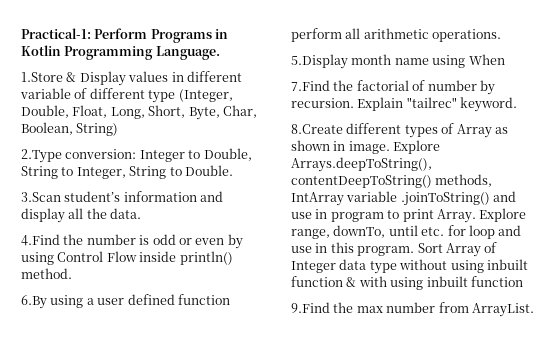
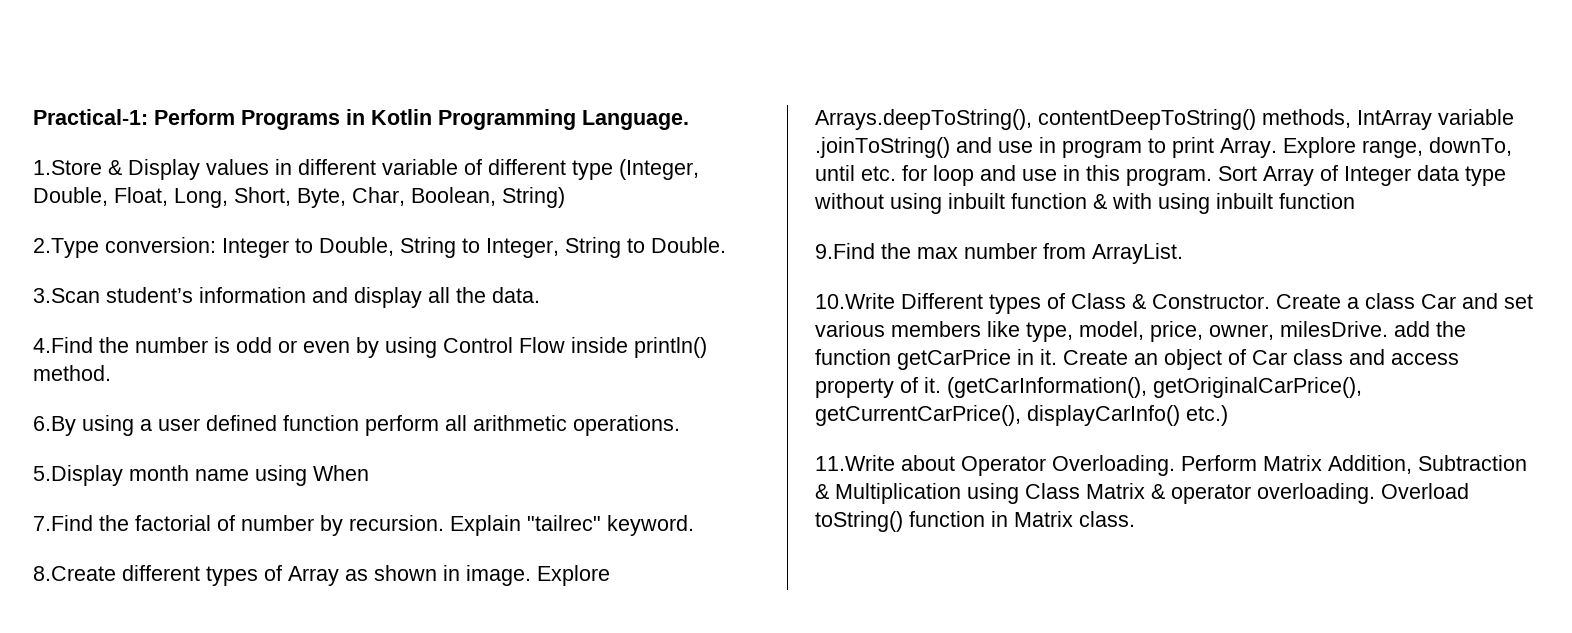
+ 10.Write Different types of Class & Constructor. Create a class Car and set various members like type, model, price, owner, milesDrive. add the function getCarPrice in it. Create an object of Car class and access property of it. (getCarInformation(), getOriginalCarPrice(), getCurrentCarPrice(), displayCarInfo() etc.)
+ 11.Write about Operator Overloading. Perform Matrix Addition, Subtraction & Multiplication using Class Matrix & operator overloading. Overload toString() function in Matrix class.

